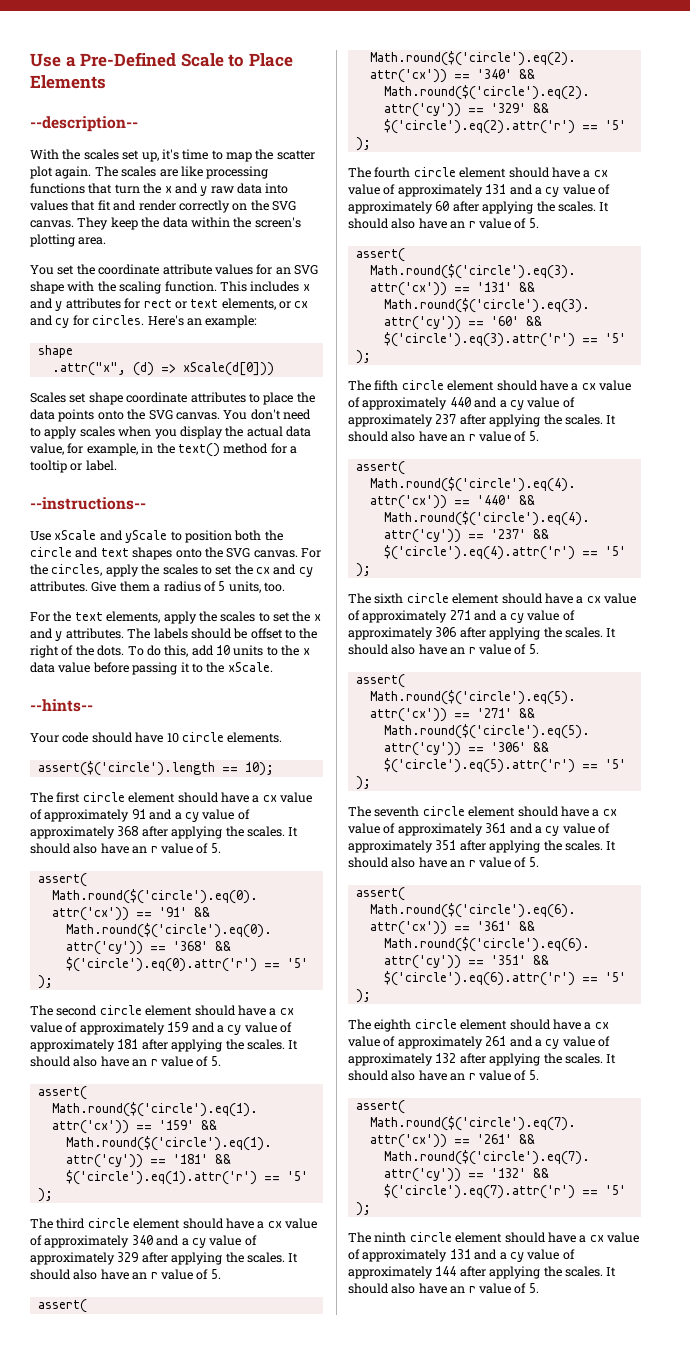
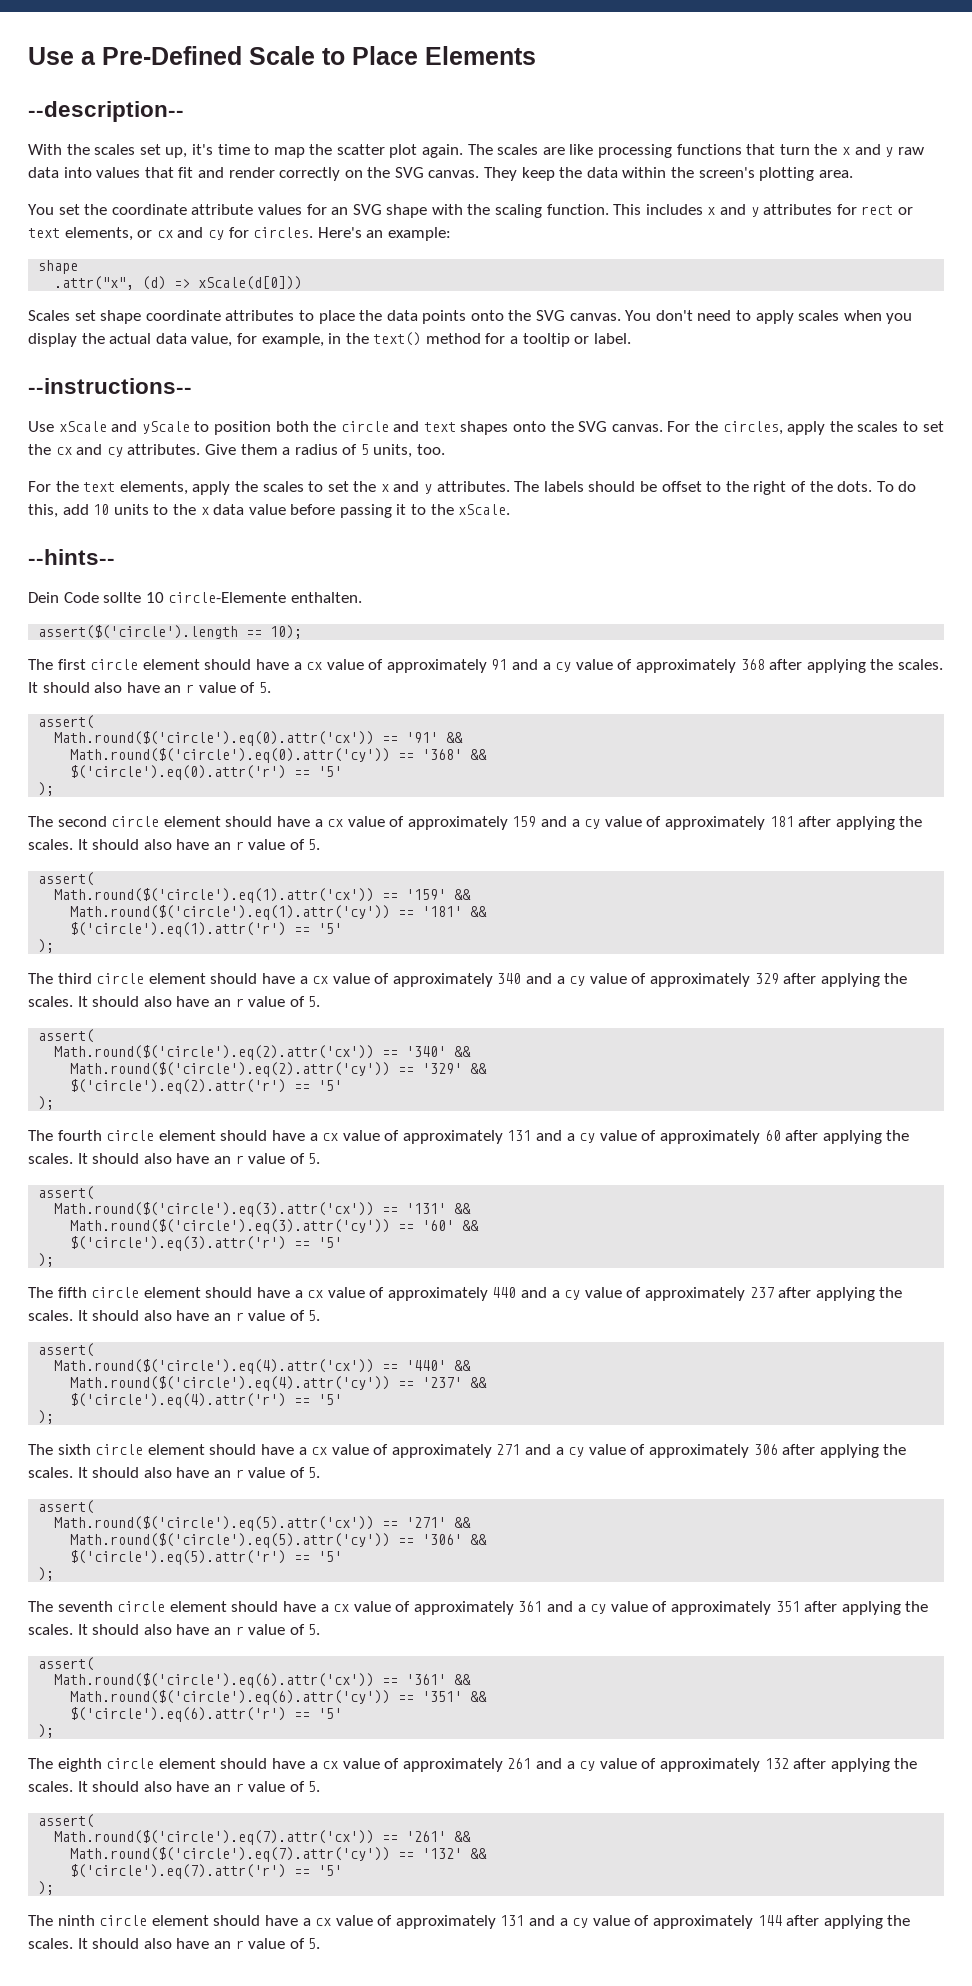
- Your code should have 10 circle elements.
+ Dein Code sollte 10 circle-Elemente enthalten.

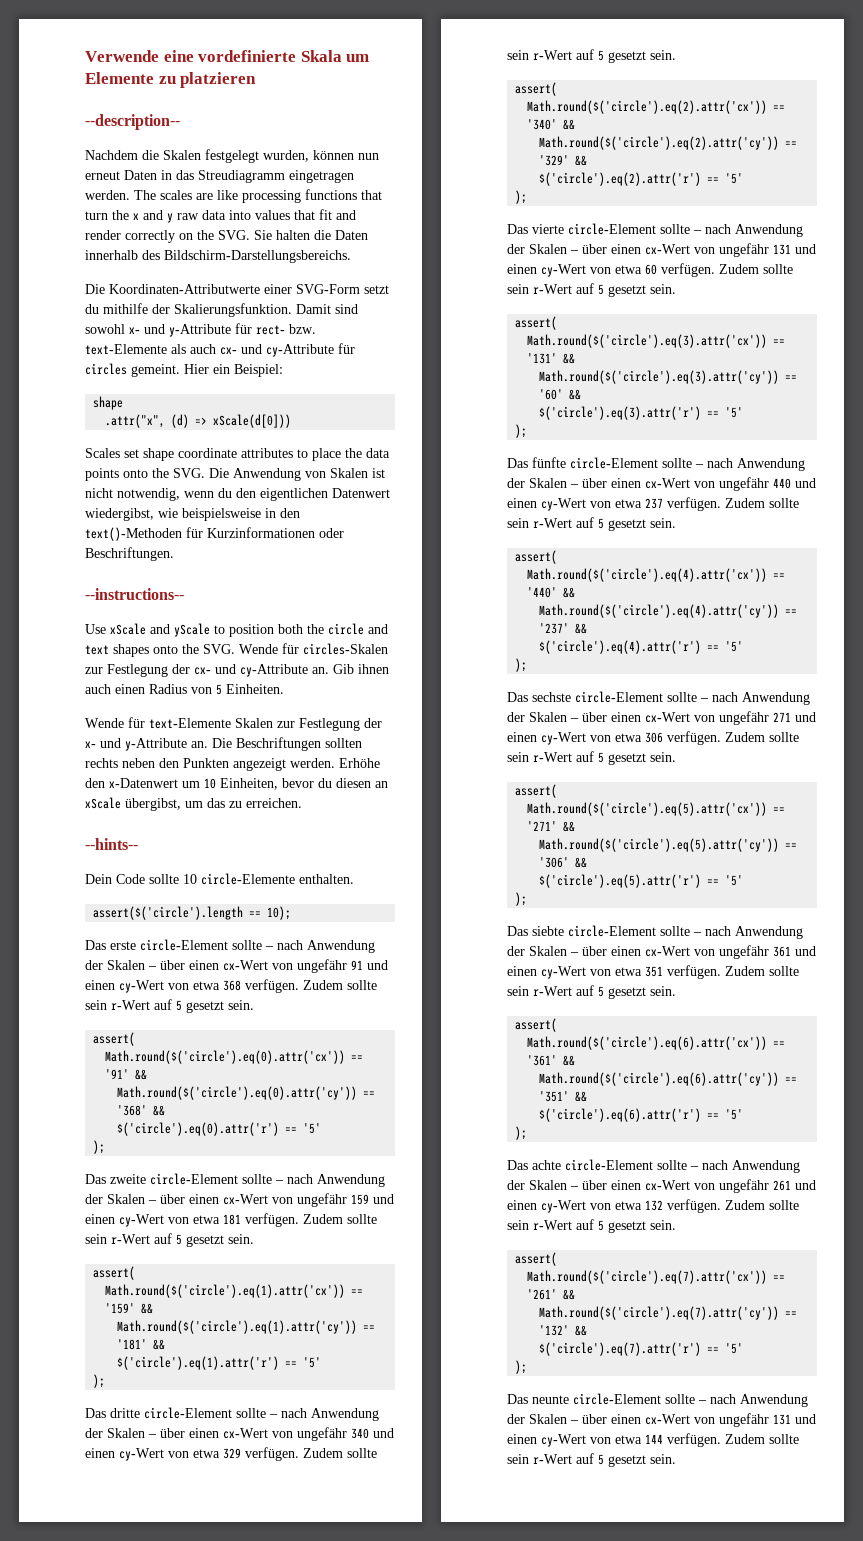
- Use a Pre-Defined Scale to Place Elements
+ Verwende eine vordefinierte Skala um Elemente zu platzieren
  --description--
- With the scales set up, it's time to map the scatter plot again.
+ Nachdem die Skalen festgelegt wurden, können nun erneut Daten in das Streudiagramm eingetragen werden.
- The scales are like processing functions that turn the x and y raw data into values that fit and render correctly on the SVG canvas. They keep the data within the screen's plotting area.
- You set the coordinate attribute values for an SVG shape with the scaling function. This includes x and y attributes for rect or text elements, or cx and cy for circles. Here's an example:
+ The scales are like processing functions that turn the x and y raw data into values that fit and render correctly on the SVG. Sie halten die Daten innerhalb des Bildschirm-Darstellungsbereichs.
+ Die Koordinaten-Attributwerte einer SVG-Form setzt du mithilfe der Skalierungsfunktion. Damit sind sowohl x- und y-Attribute für rect- bzw. text-Elemente als auch cx- und cy-Attribute für circles gemeint. Hier ein Beispiel:
- Scales set shape coordinate attributes to place the data points onto the SVG canvas. You don't need to apply scales when you display the actual data value, for example, in the text() method for a tooltip or label.
+ Scales set shape coordinate attributes to place the data points onto the SVG. Die Anwendung von Skalen ist nicht notwendig, wenn du den eigentlichen Datenwert wiedergibst, wie beispielsweise in den text()-Methoden für Kurzinformationen oder Beschriftungen.
- Use xScale and yScale to position both the circle and text shapes onto the SVG canvas. For the circles, apply the scales to set the cx and cy attributes. Give them a radius of 5 units, too.
- For the text elements, apply the scales to set the x and y attributes. The labels should be offset to the right of the dots. To do this, add 10 units to the x data value before passing it to the xScale.
+ Use xScale and yScale to position both the circle and text shapes onto the SVG. Wende für circles-Skalen zur Festlegung der cx- und cy-Attribute an. Gib ihnen auch einen Radius von 5 Einheiten.
+ Wende für text-Elemente Skalen zur Festlegung der x- und y-Attribute an. Die Beschriftungen sollten rechts neben den Punkten angezeigt werden. Erhöhe den x-Datenwert um 10 Einheiten, bevor du diesen an xScale übergibst, um das zu erreichen.
- The first circle element should have a cx value of approximately 91 and a cy value of approximately 368 after applying the scales. It should also have an r value of 5.
+ Das erste circle-Element sollte – nach Anwendung der Skalen – über einen cx-Wert von ungefähr 91 und einen cy-Wert von etwa 368 verfügen. Zudem sollte sein r-Wert auf 5 gesetzt sein.
- The second circle element should have a cx value of approximately 159 and a cy value of approximately 181 after applying the scales. It should also have an r value of 5.
+ Das zweite circle-Element sollte – nach Anwendung der Skalen – über einen cx-Wert von ungefähr 159 und einen cy-Wert von etwa 181 verfügen. Zudem sollte sein r-Wert auf 5 gesetzt sein.
- The third circle element should have a cx value of approximately 340 and a cy value of approximately 329 after applying the scales. It should also have an r value of 5.
+ Das dritte circle-Element sollte – nach Anwendung der Skalen – über einen cx-Wert von ungefähr 340 und einen cy-Wert von etwa 329 verfügen. Zudem sollte sein r-Wert auf 5 gesetzt sein.
- The fourth circle element should have a cx value of approximately 131 and a cy value of approximately 60 after applying the scales. It should also have an r value of 5.
+ Das vierte circle-Element sollte – nach Anwendung der Skalen – über einen cx-Wert von ungefähr 131 und einen cy-Wert von etwa 60 verfügen. Zudem sollte sein r-Wert auf 5 gesetzt sein.
- The fifth circle element should have a cx value of approximately 440 and a cy value of approximately 237 after applying the scales. It should also have an r value of 5.
+ Das fünfte circle-Element sollte – nach Anwendung der Skalen – über einen cx-Wert von ungefähr 440 und einen cy-Wert von etwa 237 verfügen. Zudem sollte sein r-Wert auf 5 gesetzt sein.
- The sixth circle element should have a cx value of approximately 271 and a cy value of approximately 306 after applying the scales. It should also have an r value of 5.
+ Das sechste circle-Element sollte – nach Anwendung der Skalen – über einen cx-Wert von ungefähr 271 und einen cy-Wert von etwa 306 verfügen. Zudem sollte sein r-Wert auf 5 gesetzt sein.
- The seventh circle element should have a cx value of approximately 361 and a cy value of approximately 351 after applying the scales. It should also have an r value of 5.
+ Das siebte circle-Element sollte – nach Anwendung der Skalen – über einen cx-Wert von ungefähr 361 und einen cy-Wert von etwa 351 verfügen. Zudem sollte sein r-Wert auf 5 gesetzt sein.
- The eighth circle element should have a cx value of approximately 261 and a cy value of approximately 132 after applying the scales. It should also have an r value of 5.
+ Das achte circle-Element sollte – nach Anwendung der Skalen – über einen cx-Wert von ungefähr 261 und einen cy-Wert von etwa 132 verfügen. Zudem sollte sein r-Wert auf 5 gesetzt sein.
- The ninth circle element should have a cx value of approximately 131 and a cy value of approximately 144 after applying the scales. It should also have an r value of 5.
+ Das neunte circle-Element sollte – nach Anwendung der Skalen – über einen cx-Wert von ungefähr 131 und einen cy-Wert von etwa 144 verfügen. Zudem sollte sein r-Wert auf 5 gesetzt sein.

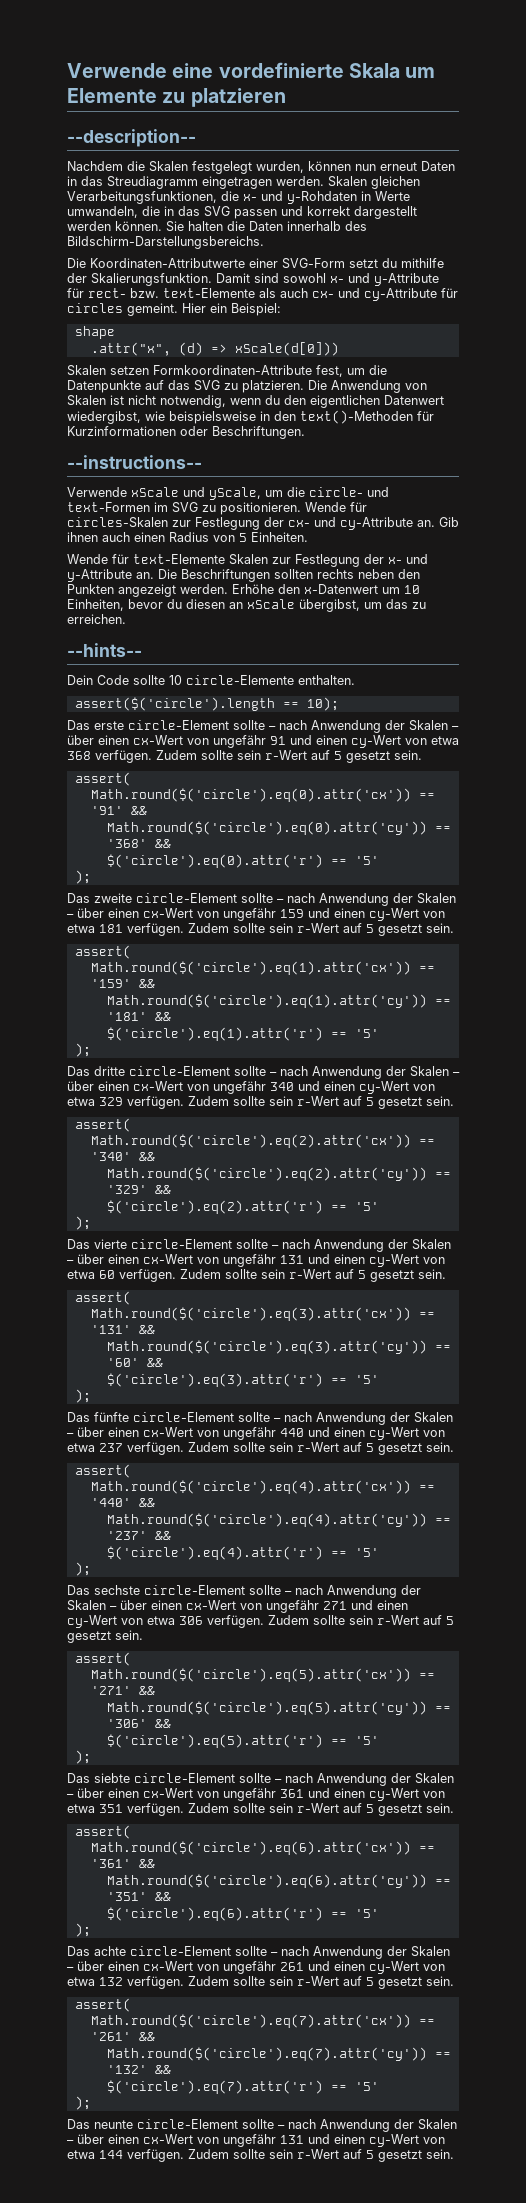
- The scales are like processing functions that turn the x and y raw data into values that fit and render correctly on the SVG. Sie halten die Daten innerhalb des Bildschirm-Darstellungsbereichs.
+ Skalen gleichen Verarbeitungsfunktionen, die x- und y-Rohdaten in Werte umwandeln, die in das SVG passen und korrekt dargestellt werden können. Sie halten die Daten innerhalb des Bildschirm-Darstellungsbereichs.
- Scales set shape coordinate attributes to place the data points onto the SVG. Die Anwendung von Skalen ist nicht notwendig, wenn du den eigentlichen Datenwert wiedergibst, wie beispielsweise in den text()-Methoden für Kurzinformationen oder Beschriftungen.
+ Skalen setzen Formkoordinaten-Attribute fest, um die Datenpunkte auf das SVG zu platzieren. Die Anwendung von Skalen ist nicht notwendig, wenn du den eigentlichen Datenwert wiedergibst, wie beispielsweise in den text()-Methoden für Kurzinformationen oder Beschriftungen.
- Use xScale and yScale to position both the circle and text shapes onto the SVG. Wende für circles-Skalen zur Festlegung der cx- und cy-Attribute an.
+ Verwende xScale und yScale, um die circle- und text-Formen im SVG zu positionieren. Wende für circles-Skalen zur Festlegung der cx- und cy-Attribute an.

